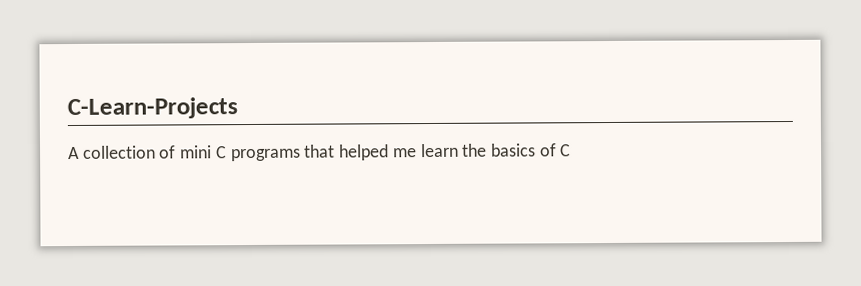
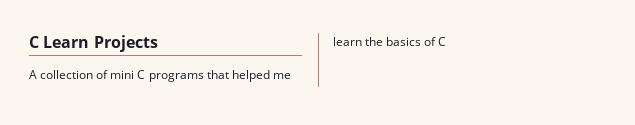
- C-Learn-Projects
+ C Learn Projects

